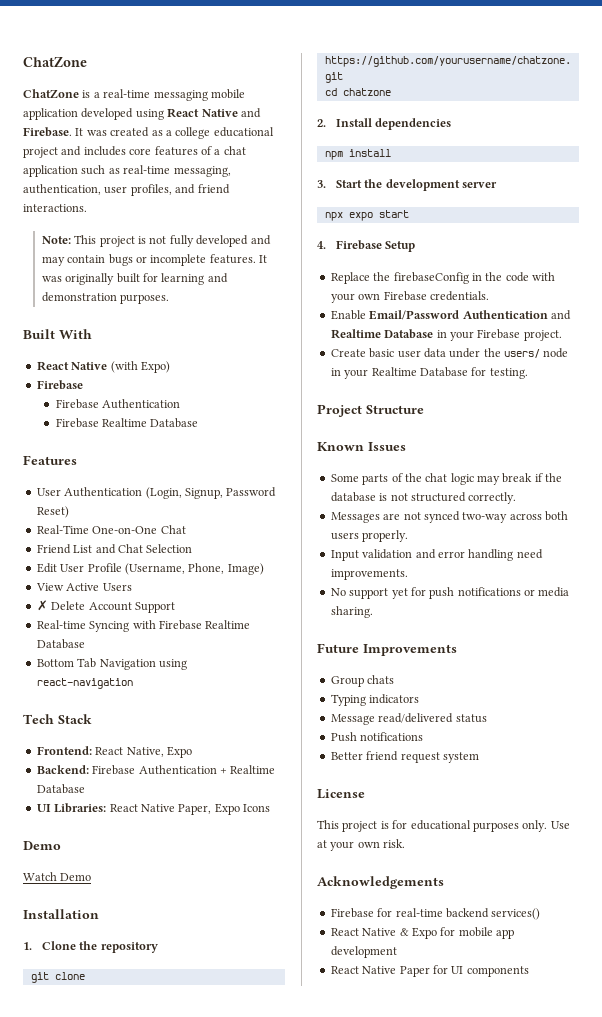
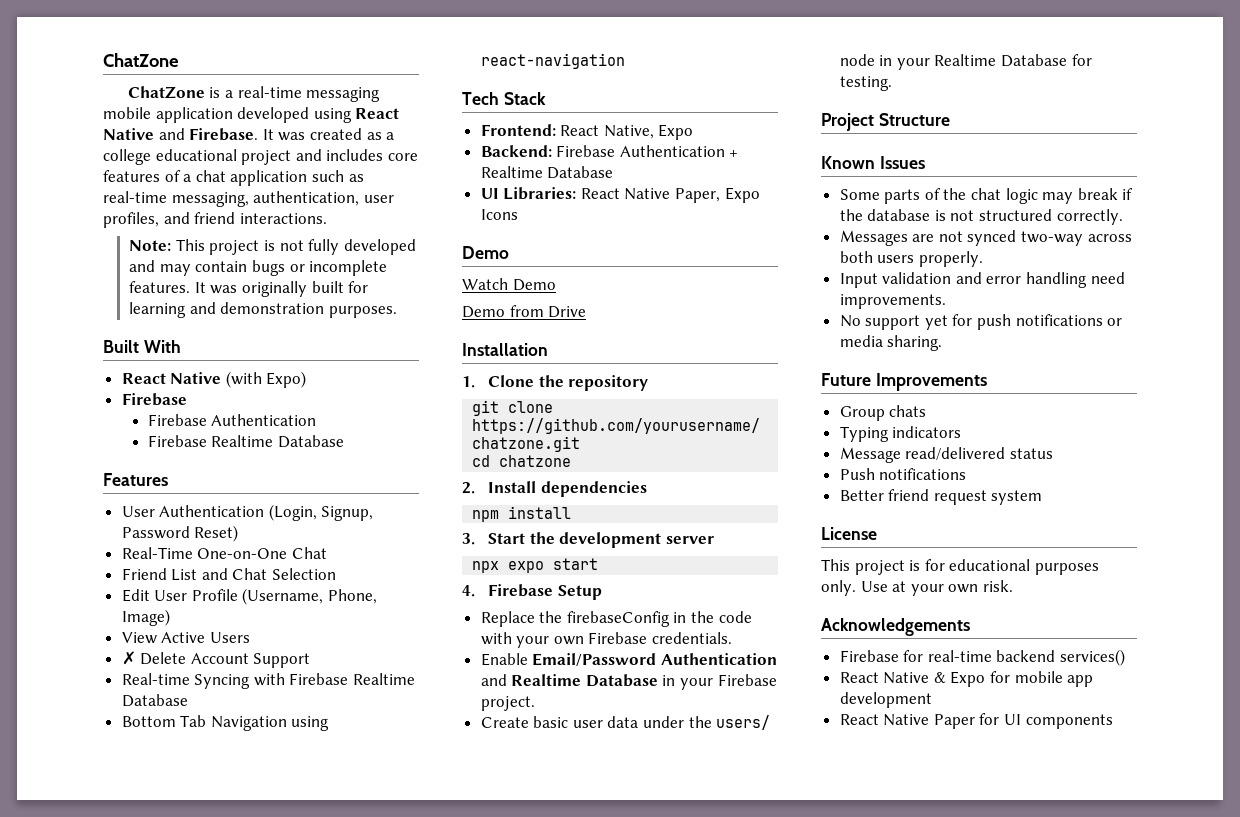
+ Demo from Drive

